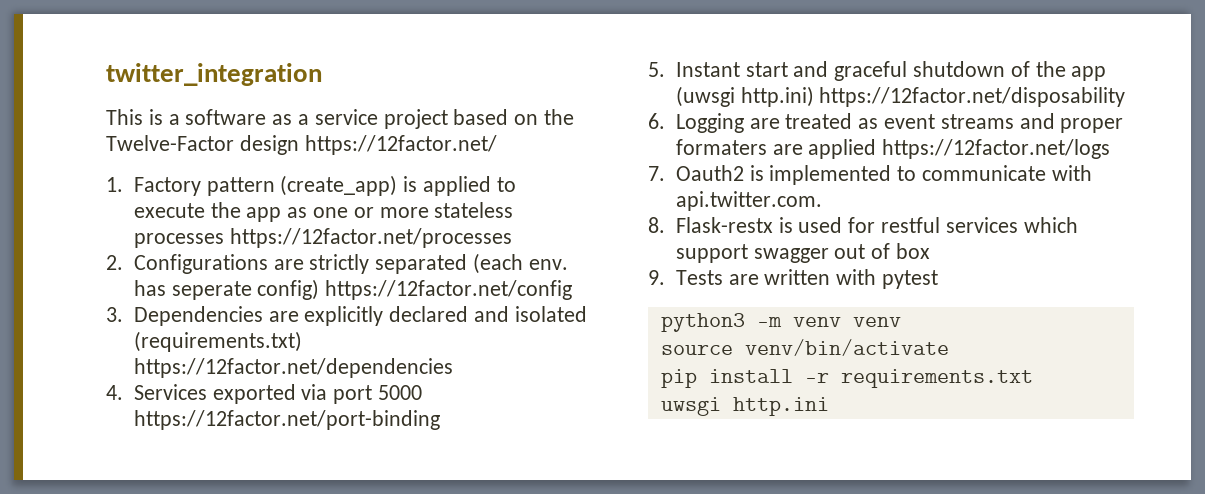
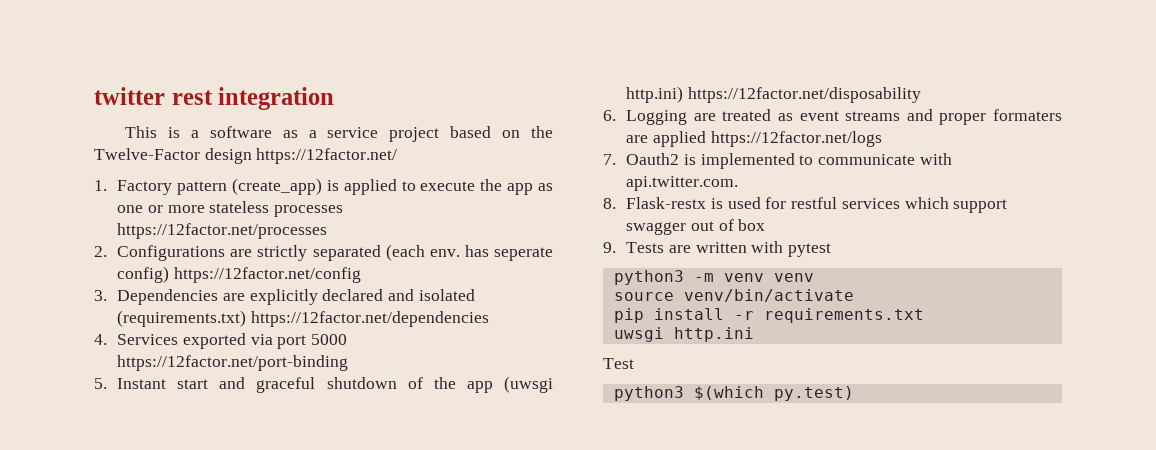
- twitter_integration
+ twitter rest integration
+ Test
+ python3 $(which py.test)

